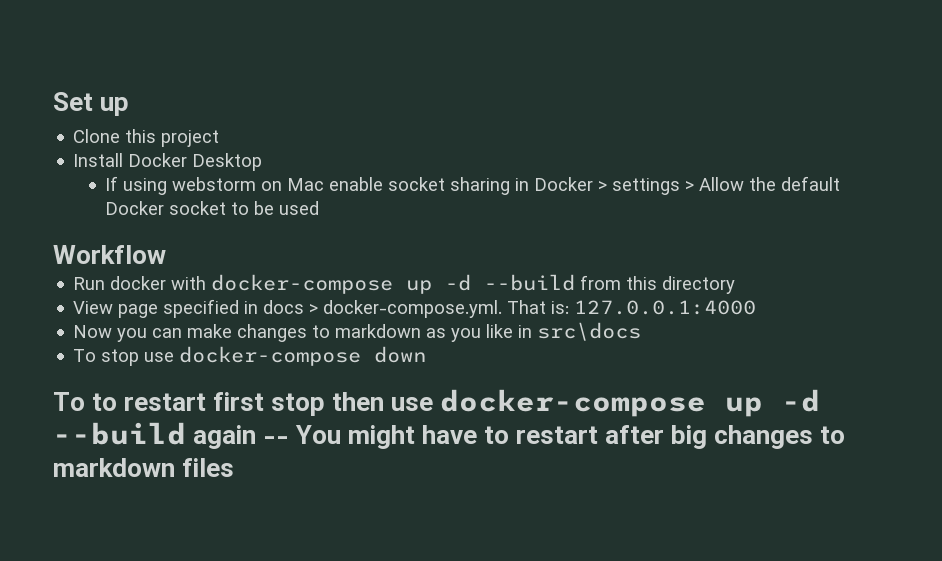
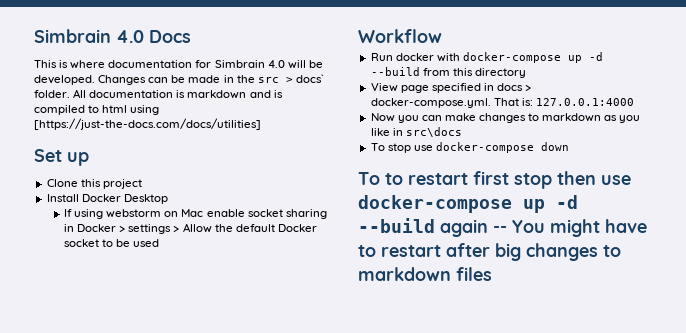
+ Simbrain 4.0 Docs
+ This is where documentation for Simbrain 4.0 will be developed. Changes can be made in the src > docs` folder. All documentation is markdown and is compiled to html using [https://just-the-docs.com/docs/utilities]

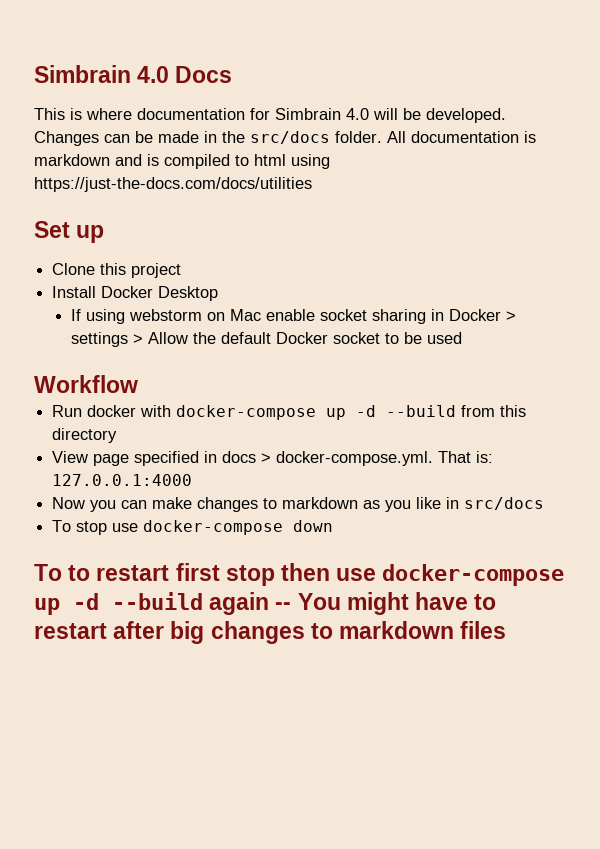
- Changes can be made in the src > docs` folder.
+ Changes can be made in the src/docs folder.
- All documentation is markdown and is compiled to html using [https://just-the-docs.com/docs/utilities]
+ All documentation is markdown and is compiled to html using https://just-the-docs.com/docs/utilities
- Now you can make changes to markdown as you like in src\docs
+ Now you can make changes to markdown as you like in src/docs

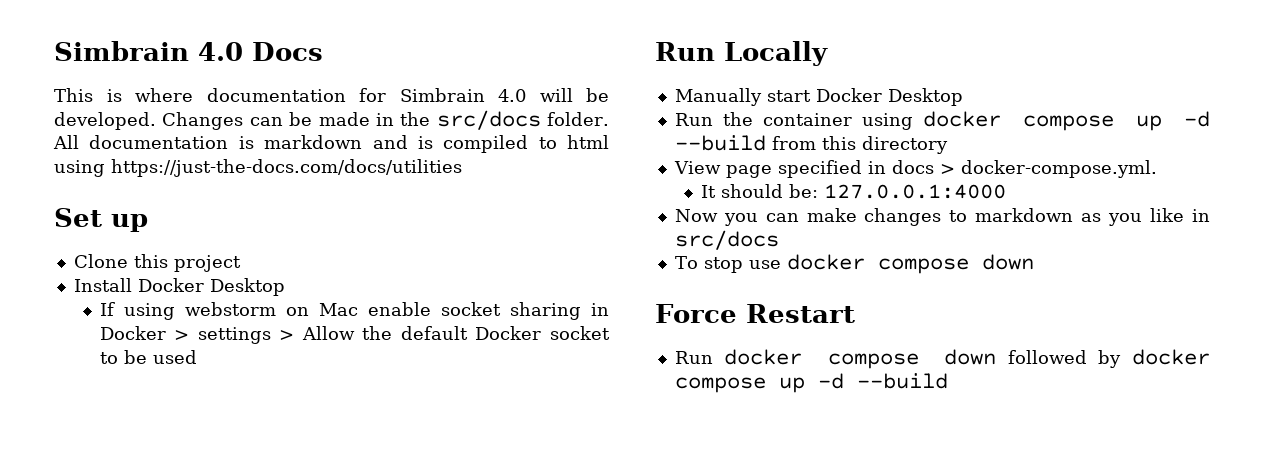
- Workflow
- Run docker with docker-compose up -d --build from this directory
+ Run Locally
+ Manually start Docker Desktop
+ Run the container using docker compose up -d --build from this directory
- View page specified in docs > docker-compose.yml. That is: 127.0.0.1:4000
+ View page specified in docs > docker-compose.yml.
+ It should be: 127.0.0.1:4000
- To stop use docker-compose down
+ To stop use docker compose down
- To to restart first stop then use docker-compose up -d --build again -- You might have to restart after big changes to markdown files
+ Force Restart
+ Run docker compose down followed by docker compose up -d --build

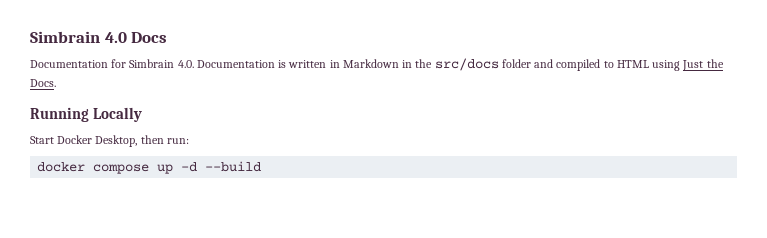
- This is where documentation for Simbrain 4.0 will be developed. Changes can be made in the src/docs folder. All documentation is markdown and is compiled to html using https://just-the-docs.com/docs/utilities
- Set up
- Clone this project
- Install Docker Desktop
- If using webstorm on Mac enable socket sharing in Docker > settings > Allow the default Docker socket to be used
- Run Locally
- Manually start Docker Desktop
- Run the container using docker compose up -d --build from this directory
- View page specified in docs > docker-compose.yml.
- It should be: 127.0.0.1:4000
- Now you can make changes to markdown as you like in src/docs
- To stop use docker compose down
- Force Restart
- Run docker compose down followed by docker compose up -d --build
+ Documentation for Simbrain 4.0. Documentation is written in Markdown in the src/docs folder and compiled to HTML using Just the Docs.
+ Running Locally
+ Start Docker Desktop, then run:
+ docker compose up -d --build

